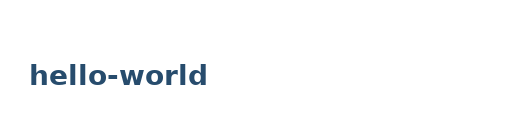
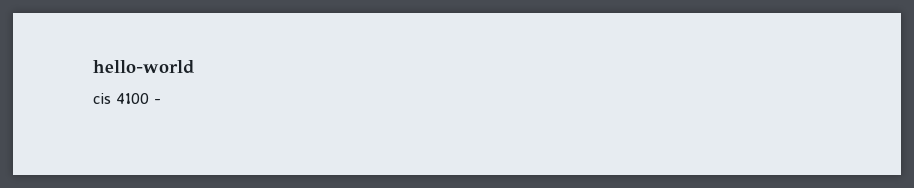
+ cis 4100 -

